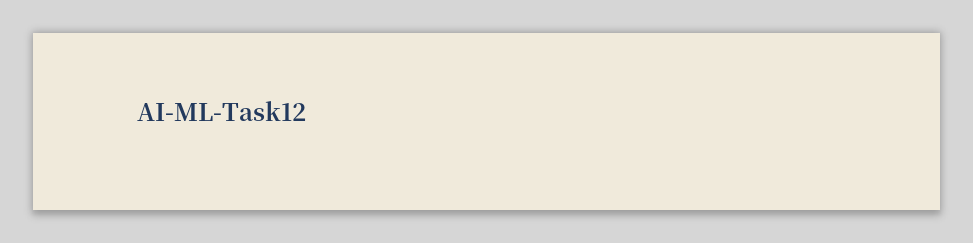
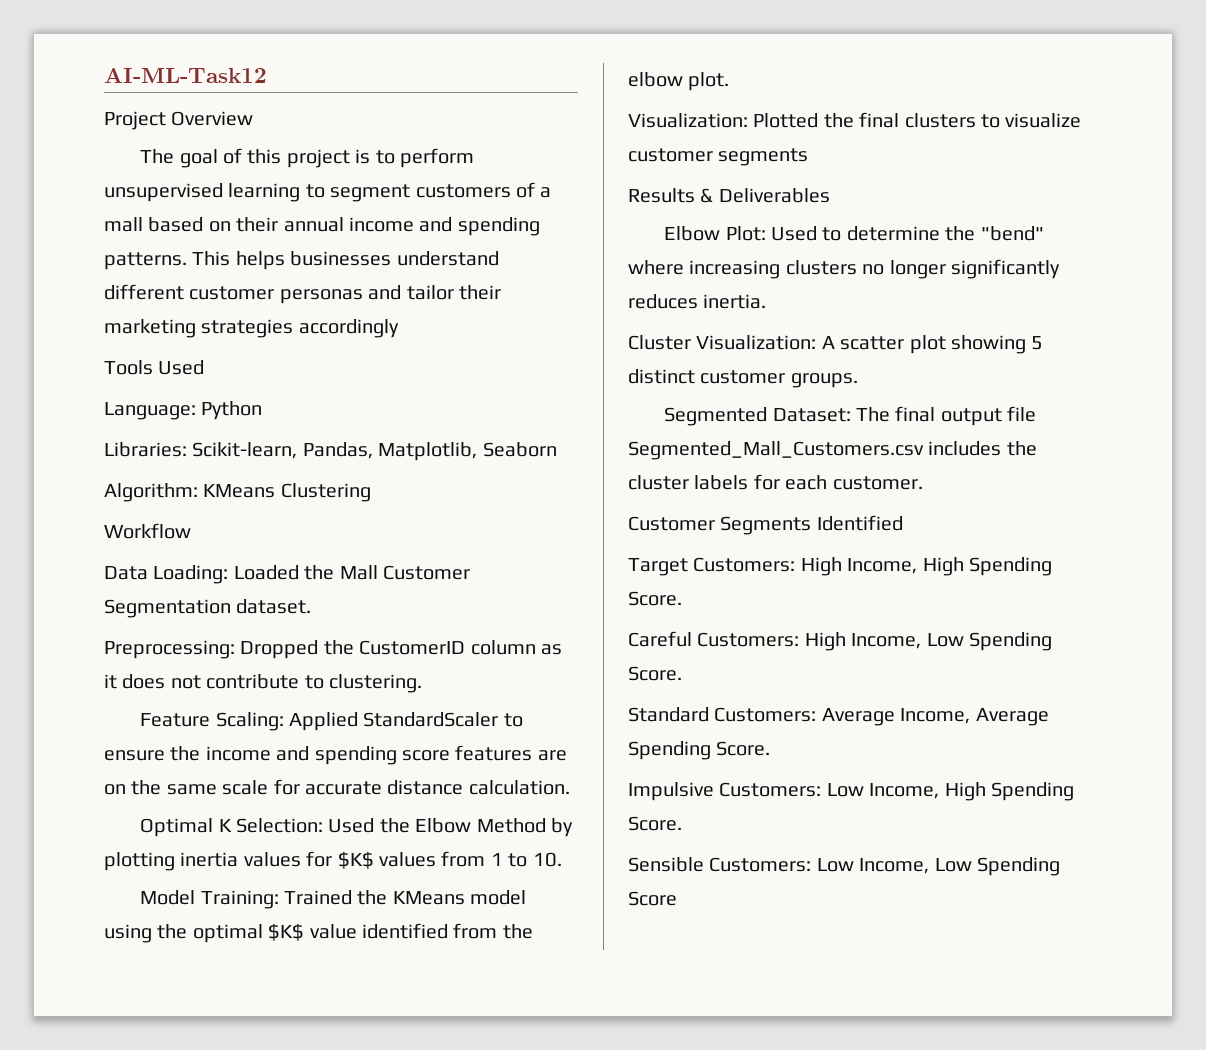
+ Project Overview
+ The goal of this project is to perform unsupervised learning to segment customers of a mall based on their annual income and spending patterns. This helps businesses understand different customer personas and tailor their marketing strategies accordingly
+ Tools Used
+ Language: Python
+ Libraries: Scikit-learn, Pandas, Matplotlib, Seaborn
+ Algorithm: KMeans Clustering
+ Workflow
+ Data Loading: Loaded the Mall Customer Segmentation dataset.
+ Preprocessing: Dropped the CustomerID column as it does not contribute to clustering.
+ Feature Scaling: Applied StandardScaler to ensure the income and spending score features are on the same scale for accurate distance calculation.
+ Optimal K Selection: Used the Elbow Method by plotting inertia values for $K$ values from 1 to 10.
+ Model Training: Trained the KMeans model using the optimal $K$ value identified from the elbow plot.
+ Visualization: Plotted the final clusters to visualize customer segments
+ Results & Deliverables
+ Elbow Plot: Used to determine the "bend" where increasing clusters no longer significantly reduces inertia.
+ Cluster Visualization: A scatter plot showing 5 distinct customer groups.
+ Segmented Dataset: The final output file Segmented_Mall_Customers.csv includes the cluster labels for each customer.
+ Customer Segments Identified
+ Target Customers: High Income, High Spending Score.
+ Careful Customers: High Income, Low Spending Score.
+ Standard Customers: Average Income, Average Spending Score.
+ Impulsive Customers: Low Income, High Spending Score.
+ Sensible Customers: Low Income, Low Spending Score

